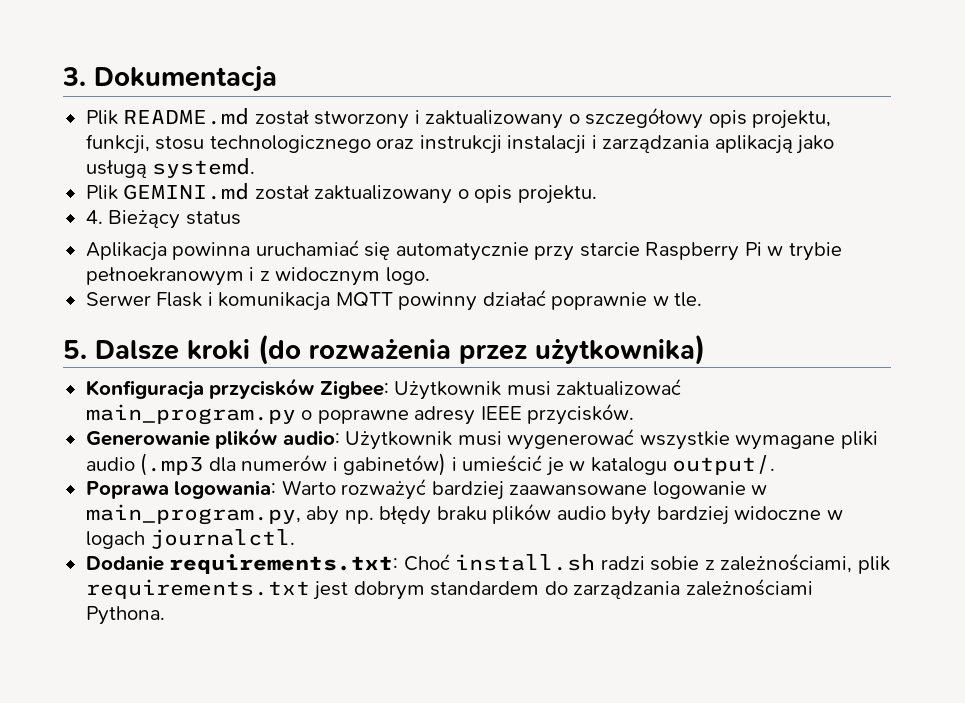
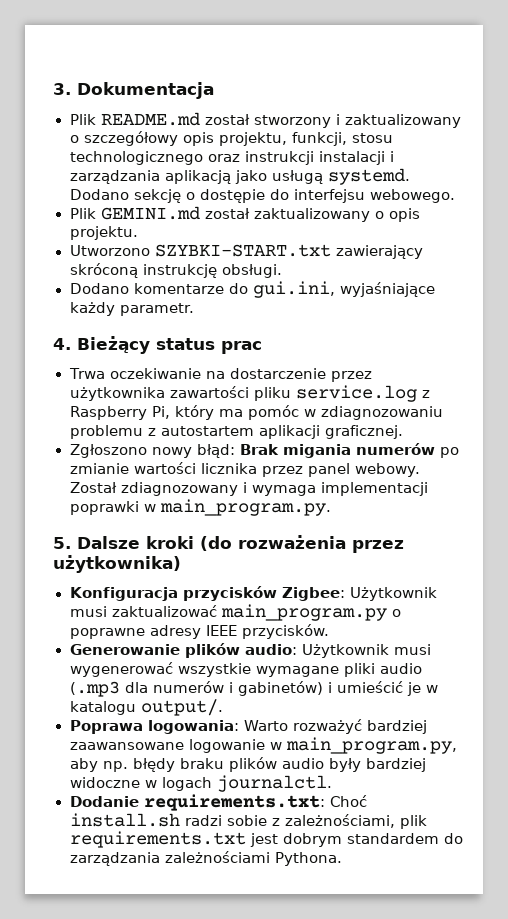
+ Dodano sekcję o dostępie do interfejsu webowego.
- 4. Bieżący status
- Aplikacja powinna uruchamiać się automatycznie przy starcie Raspberry Pi w trybie pełnoekranowym i z widocznym logo.
- Serwer Flask i komunikacja MQTT powinny działać poprawnie w tle.
+ Utworzono SZYBKI-START.txt zawierający skróconą instrukcję obsługi.
+ Dodano komentarze do gui.ini, wyjaśniające każdy parametr.
+ 4. Bieżący status prac
+ Trwa oczekiwanie na dostarczenie przez użytkownika zawartości pliku service.log z Raspberry Pi, który ma pomóc w zdiagnozowaniu problemu z autostartem aplikacji graficznej.
+ Zgłoszono nowy błąd: Brak migania numerów po zmianie wartości licznika przez panel webowy. Został zdiagnozowany i wymaga implementacji poprawki w main_program.py.

